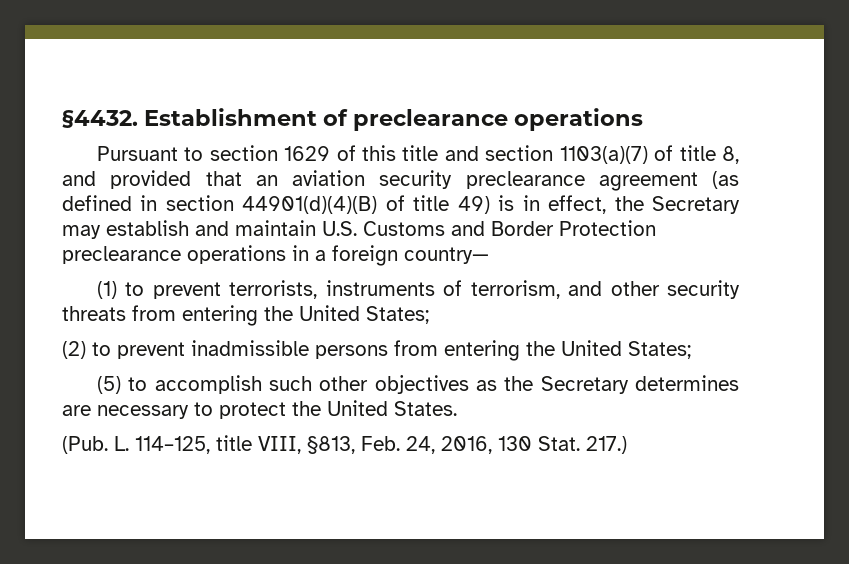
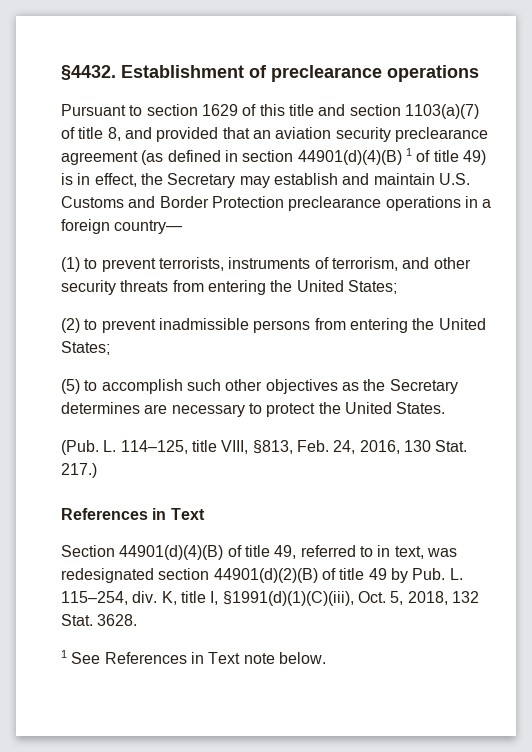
- Pursuant to section 1629 of this title and section 1103(a)(7) of title 8, and provided that an aviation security preclearance agreement (as defined in section 44901(d)(4)(B) of title 49) is in effect, the Secretary may establish and maintain U.S. Customs and Border Protection preclearance operations in a foreign country—
+ Pursuant to section 1629 of this title and section 1103(a)(7) of title 8, and provided that an aviation security preclearance agreement (as defined in section 44901(d)(4)(B) 1 of title 49) is in effect, the Secretary may establish and maintain U.S. Customs and Border Protection preclearance operations in a foreign country—
  217.)
+ References in Text
+ Section 44901(d)(4)(B) of title 49, referred to in text, was redesignated section 44901(d)(2)(B) of title 49 by Pub. L. 115–254, div. K, title I, §1991(d)(1)(C)(iii), Oct. 5, 2018, 132 Stat. 3628.
+ 1 See References in Text note below.

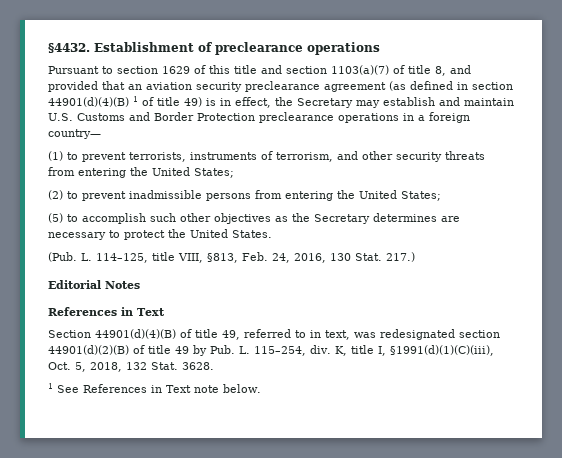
+ Editorial Notes

